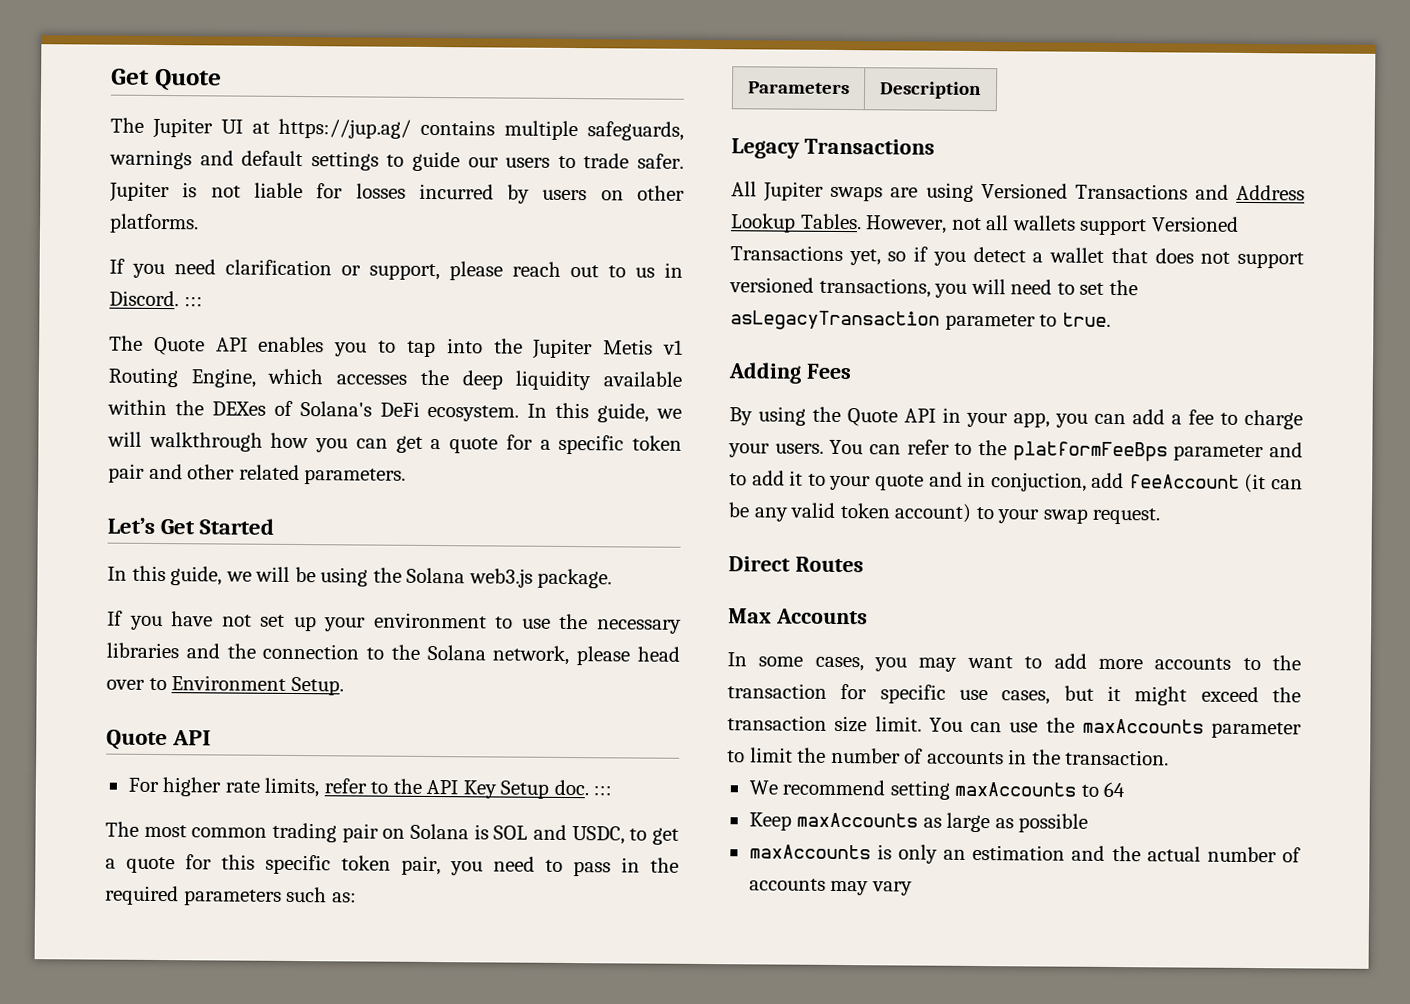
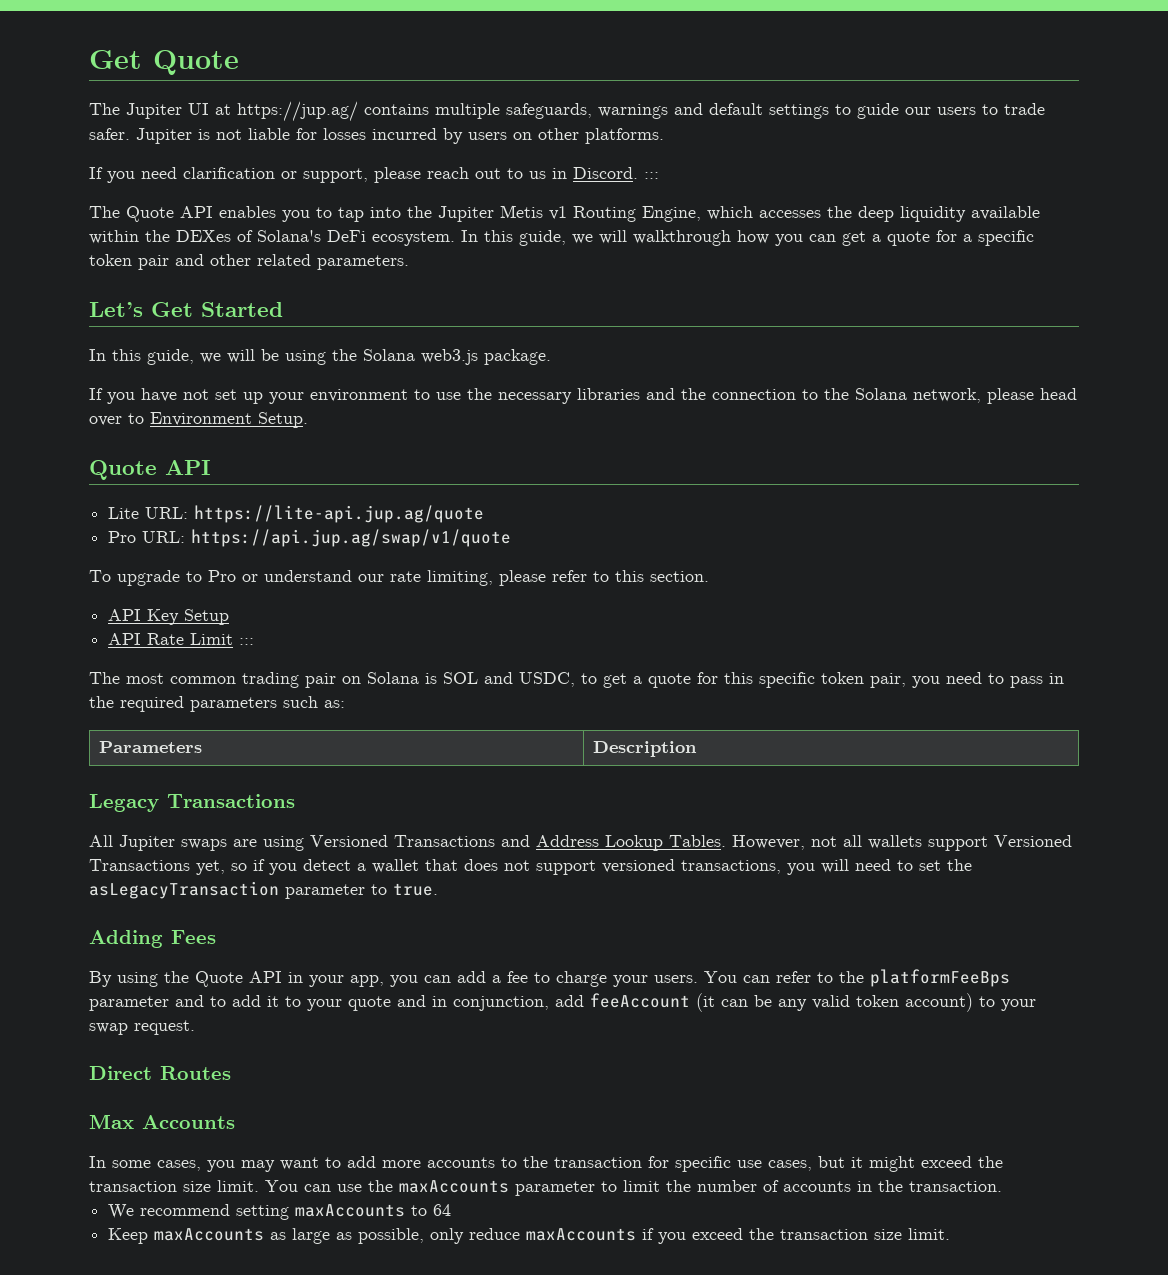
- For higher rate limits, refer to the API Key Setup doc. :::
+ Lite URL: https://lite-api.jup.ag/quote
+ Pro URL: https://api.jup.ag/swap/v1/quote
+ To upgrade to Pro or understand our rate limiting, please refer to this section.
+ API Key Setup
+ API Rate Limit :::
- You can refer to the platformFeeBps parameter and to add it to your quote and in conjuction, add feeAccount (it can be any valid token account) to your swap request.
+ You can refer to the platformFeeBps parameter and to add it to your quote and in conjunction, add feeAccount (it can be any valid token account) to your swap request.
- Keep maxAccounts as large as possible
- maxAccounts is only an estimation and the actual number of accounts may vary
+ Keep maxAccounts as large as possible, only reduce maxAccounts if you exceed the transaction size limit.

